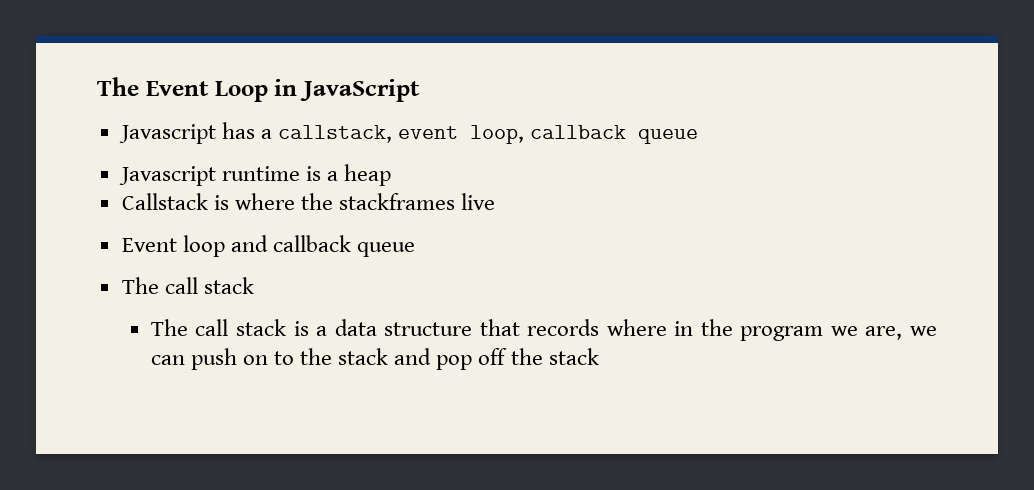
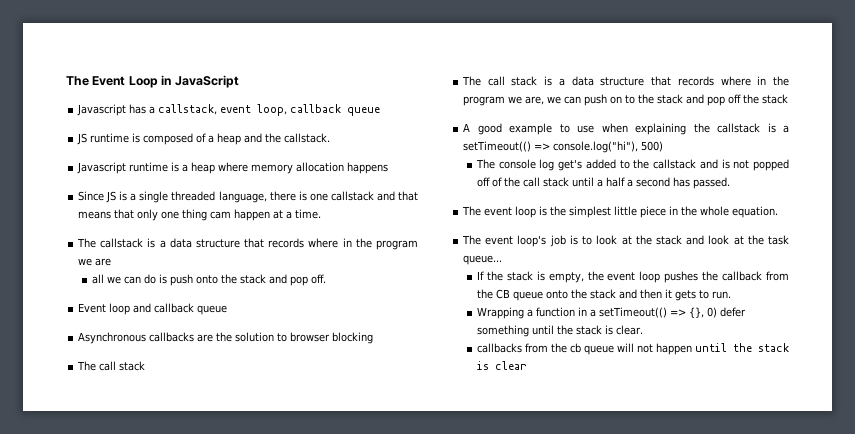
+ JS runtime is composed of a heap and the callstack.
- Javascript runtime is a heap
- Callstack is where the stackframes live
+ Javascript runtime is a heap where memory allocation happens
+ Since JS is a single threaded language, there is one callstack and that means that only one thing cam happen at a time.
+ The callstack is a data structure that records where in the program we are
+ all we can do is push onto the stack and pop off.
+ Asynchronous callbacks are the solution to browser blocking
+ A good example to use when explaining the callstack is a setTimeout(() => console.log("hi"), 500)
+ The console log get's added to the callstack and is not popped off of the call stack until a half a second has passed.
+ The event loop is the simplest little piece in the whole equation.
+ The event loop's job is to look at the stack and look at the task queue...
+ If the stack is empty, the event loop pushes the callback from the CB queue onto the stack and then it gets to run.
+ Wrapping a function in a setTimeout(() => {}, 0) defer something until the stack is clear.
+ callbacks from the cb queue will not happen until the stack is clear

